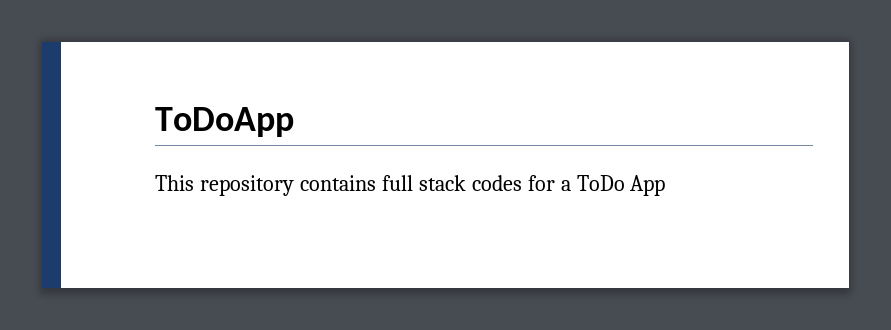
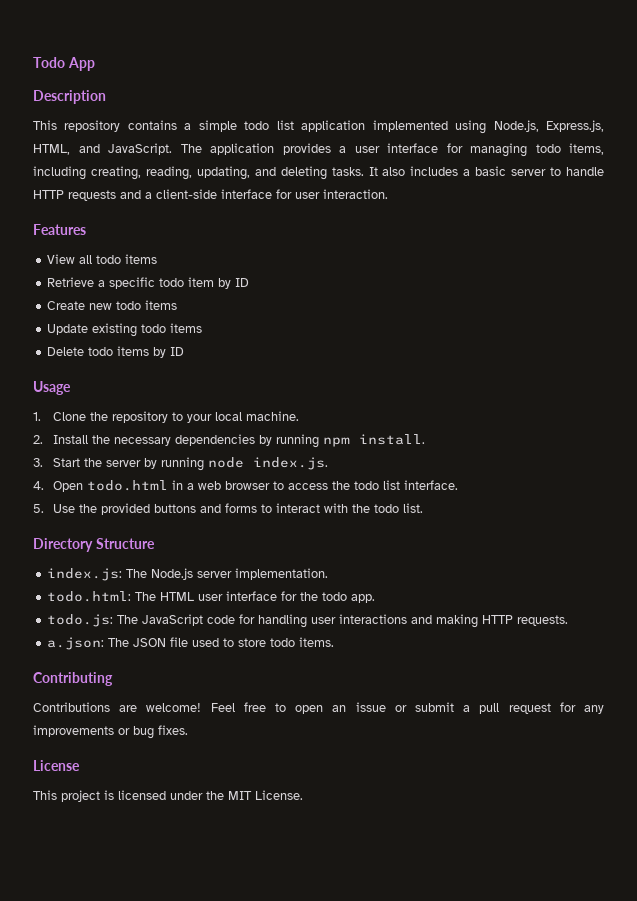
- ToDoApp
+ Todo App
+ Description
- This repository contains full stack codes for a ToDo App
+ This repository contains a simple todo list application implemented using Node.js, Express.js, HTML, and JavaScript. The application provides a user interface for managing todo items, including creating, reading, updating, and deleting tasks. It also includes a basic server to handle HTTP requests and a client-side interface for user interaction.
+ Features
+ View all todo items
+ Retrieve a specific todo item by ID
+ Create new todo items
+ Update existing todo items
+ Delete todo items by ID
+ Usage
+ 1. Clone the repository to your local machine.
+ 2. Install the necessary dependencies by running npm install.
+ 3. Start the server by running node index.js.
+ 4. Open todo.html in a web browser to access the todo list interface.
+ 5. Use the provided buttons and forms to interact with the todo list.
+ Directory Structure
+ index.js: The Node.js server implementation.
+ todo.html: The HTML user interface for the todo app.
+ todo.js: The JavaScript code for handling user interactions and making HTTP requests.
+ a.json: The JSON file used to store todo items.
+ Contributing
+ Contributions are welcome! Feel free to open an issue or submit a pull request for any improvements or bug fixes.
+ License
+ This project is licensed under the MIT License.

